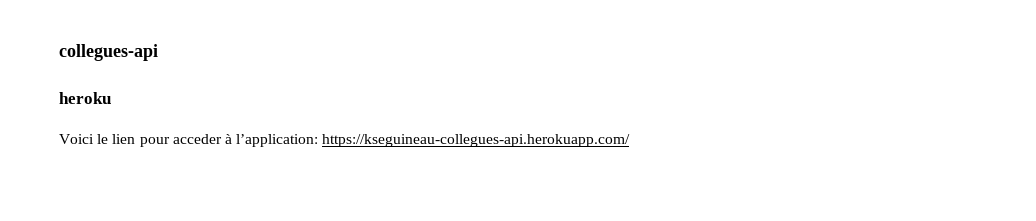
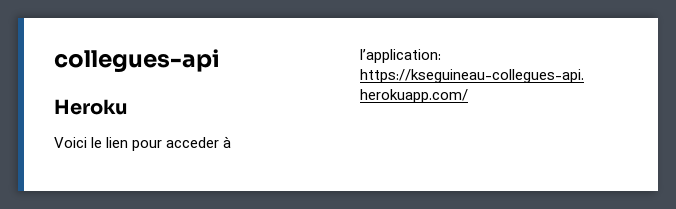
- heroku
+ Heroku

